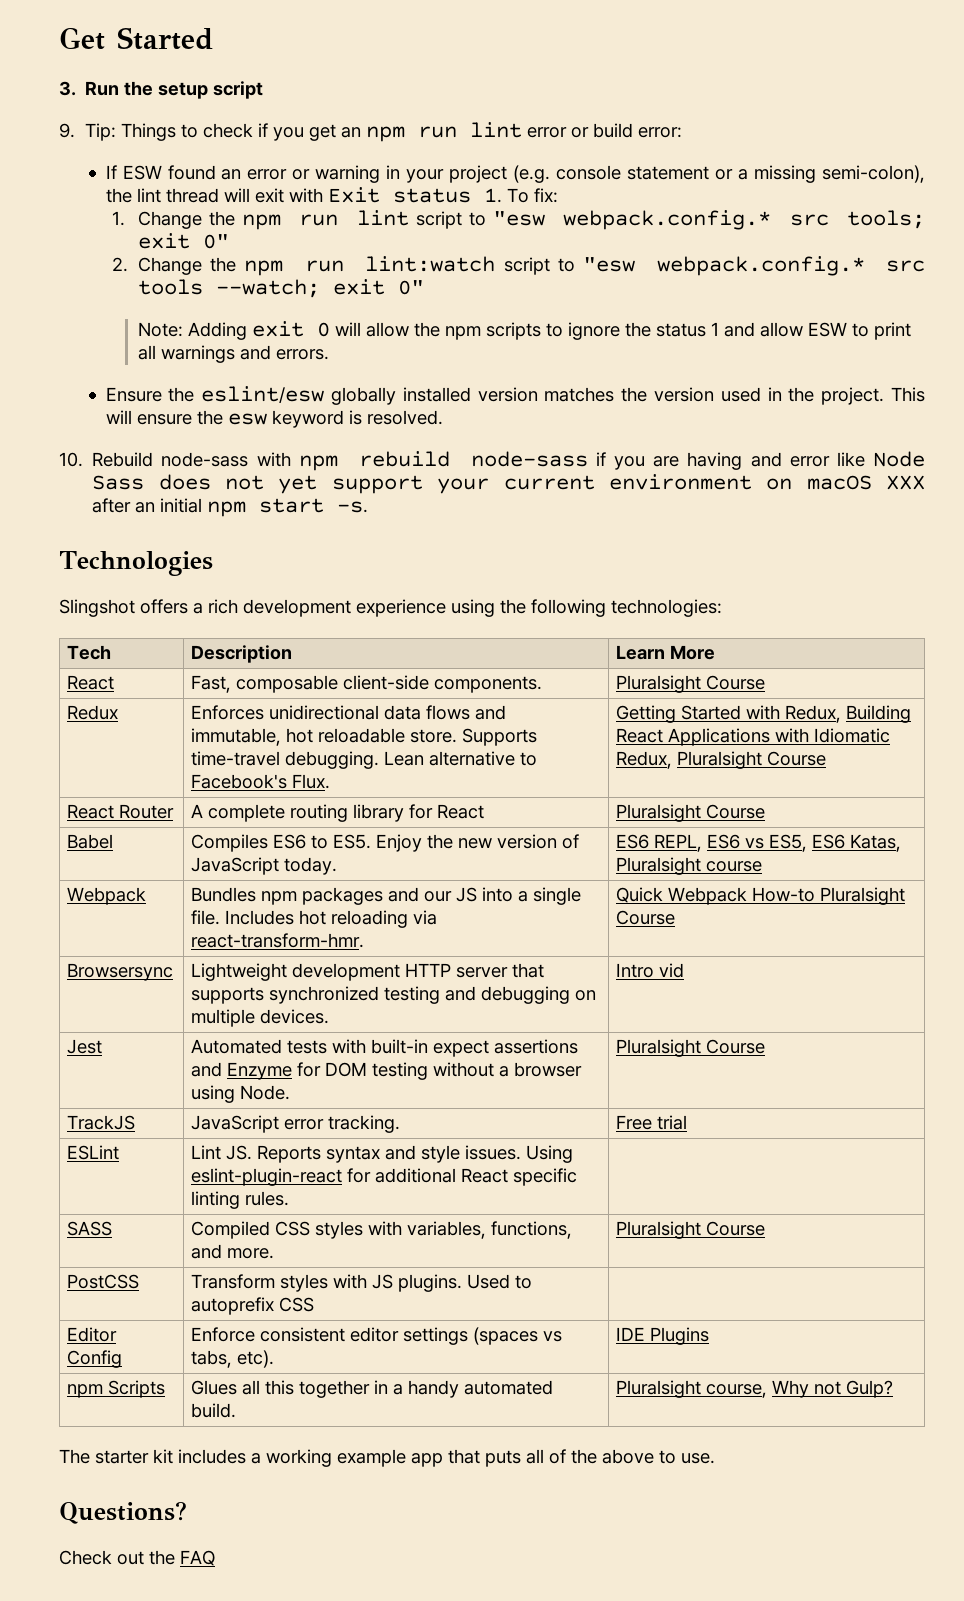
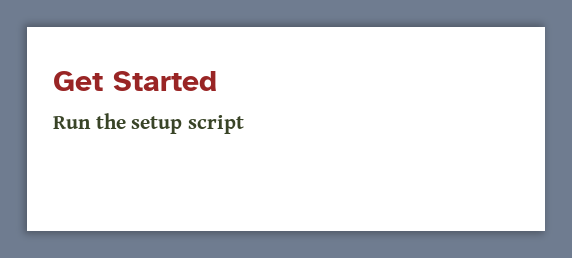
- 3. Run the setup script
+ Run the setup script
- 9. Tip: Things to check if you get an npm run lint error or build error:
- If ESW found an error or warning in your project (e.g. console statement or a missing semi-colon), the lint thread will exit with Exit status 1. To fix:
- 1. Change the npm run lint script to "esw webpack.config.* src tools; exit 0"
- 2. Change the npm run lint:watch script to "esw webpack.config.* src tools --watch; exit 0"
- Note: Adding exit 0 will allow the npm scripts to ignore the status 1 and allow ESW to print all warnings and errors.
- Ensure the eslint/esw globally installed version matches the version used in the project. This will ensure the esw keyword is resolved.
- 10. Rebuild node-sass with npm rebuild node-sass if you are having and error like Node Sass does not yet support your current environment on macOS XXX after an initial npm start -s.
- Technologies
- Slingshot offers a rich development experience using the following technologies:
- Tech | Description | Learn More
- React | Fast, composable client-side components. | Pluralsight Course
- Redux | Enforces unidirectional data flows and immutable, hot reloadable store. Supports time-travel debugging. Lean alternative to Facebook's Flux. | Getting Started with Redux, Building React Applications with Idiomatic Redux, Pluralsight Course
- React Router | A complete routing library for React | Pluralsight Course
- Babel | Compiles ES6 to ES5. Enjoy the new version of JavaScript today. | ES6 REPL, ES6 vs ES5, ES6 Katas, Pluralsight course
- Webpack | Bundles npm packages and our JS into a single file. Includes hot reloading via react-transform-hmr. | Quick Webpack How-to Pluralsight Course
- Browsersync | Lightweight development HTTP server that supports synchronized testing and debugging on multiple devices. | Intro vid
- Jest | Automated tests with built-in expect assertions and Enzyme for DOM testing without a browser using Node. | Pluralsight Course
- TrackJS | JavaScript error tracking. | Free trial
- ESLint | Lint JS. Reports syntax and style issues. Using eslint-plugin-react for additional React specific linting rules. |
- SASS | Compiled CSS styles with variables, functions, and more. | Pluralsight Course
- PostCSS | Transform styles with JS plugins. Used to autoprefix CSS |
- Editor Config | Enforce consistent editor settings (spaces vs tabs, etc). | IDE Plugins
- npm Scripts | Glues all this together in a handy automated build. | Pluralsight course, Why not Gulp?
- The starter kit includes a working example app that puts all of the above to use.
- Questions?
- Check out the FAQ

